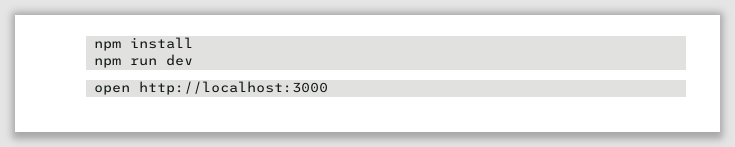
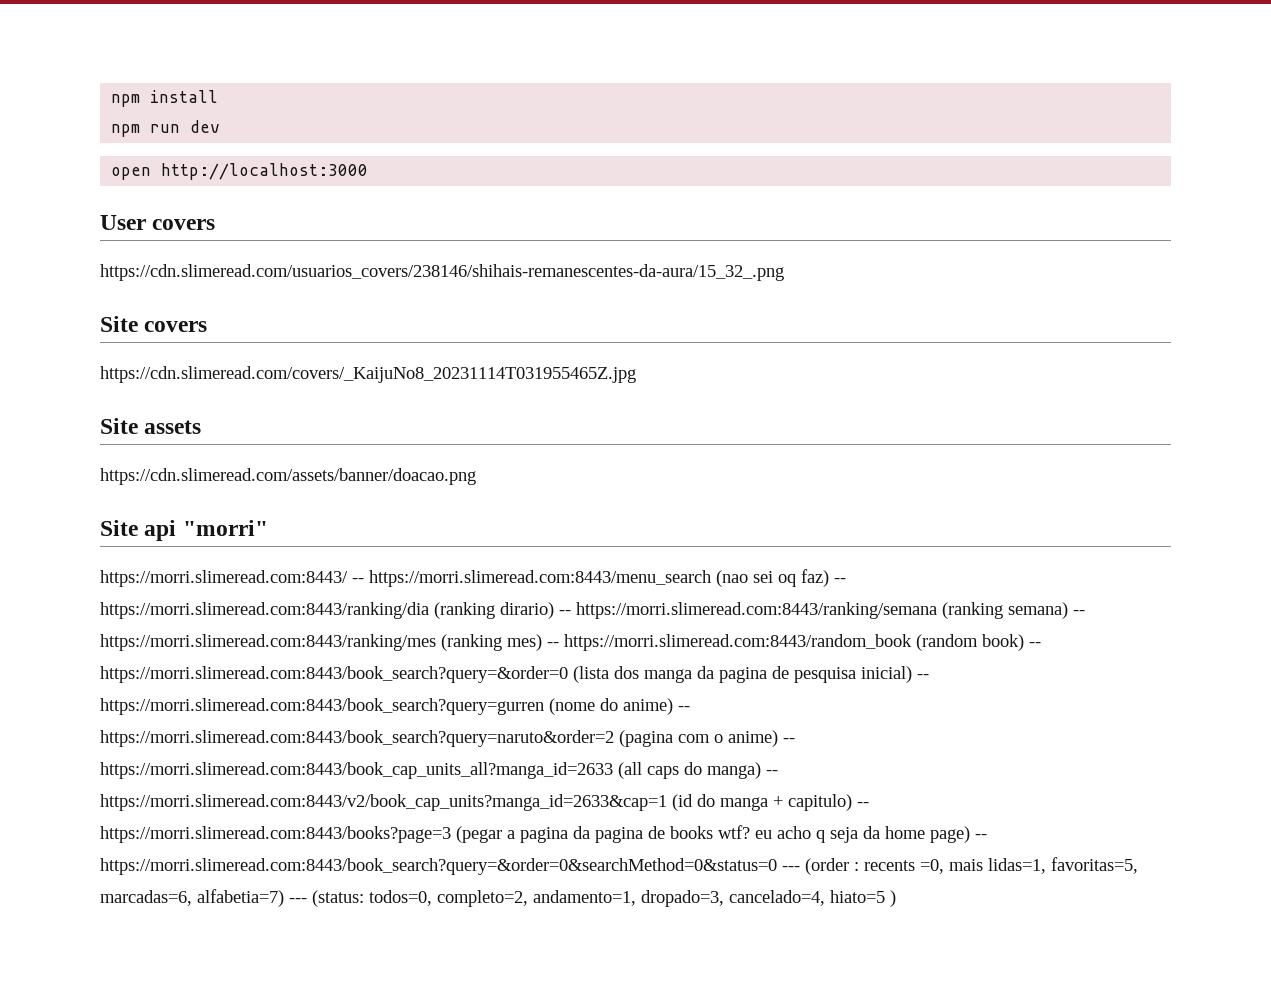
+ User covers
+ https://cdn.slimeread.com/usuarios_covers/238146/shihais-remanescentes-da-aura/15_32_.png
+ Site covers
+ https://cdn.slimeread.com/covers/_KaijuNo8_20231114T031955465Z.jpg
+ Site assets
+ https://cdn.slimeread.com/assets/banner/doacao.png
+ Site api "morri"
+ https://morri.slimeread.com:8443/ -- https://morri.slimeread.com:8443/menu_search (nao sei oq faz) -- https://morri.slimeread.com:8443/ranking/dia (ranking dirario) -- https://morri.slimeread.com:8443/ranking/semana (ranking semana) -- https://morri.slimeread.com:8443/ranking/mes (ranking mes) -- https://morri.slimeread.com:8443/random_book (random book) -- https://morri.slimeread.com:8443/book_search?query=&order=0 (lista dos manga da pagina de pesquisa inicial) -- https://morri.slimeread.com:8443/book_search?query=gurren (nome do anime) -- https://morri.slimeread.com:8443/book_search?query=naruto&order=2 (pagina com o anime) -- https://morri.slimeread.com:8443/book_cap_units_all?manga_id=2633 (all caps do manga) -- https://morri.slimeread.com:8443/v2/book_cap_units?manga_id=2633&cap=1 (id do manga + capitulo) -- https://morri.slimeread.com:8443/books?page=3 (pegar a pagina da pagina de books wtf? eu acho q seja da home page) -- https://morri.slimeread.com:8443/book_search?query=&order=0&searchMethod=0&status=0 --- (order : recents =0, mais lidas=1, favoritas=5, marcadas=6, alfabetia=7) --- (status: todos=0, completo=2, andamento=1, dropado=3, cancelado=4, hiato=5 )

